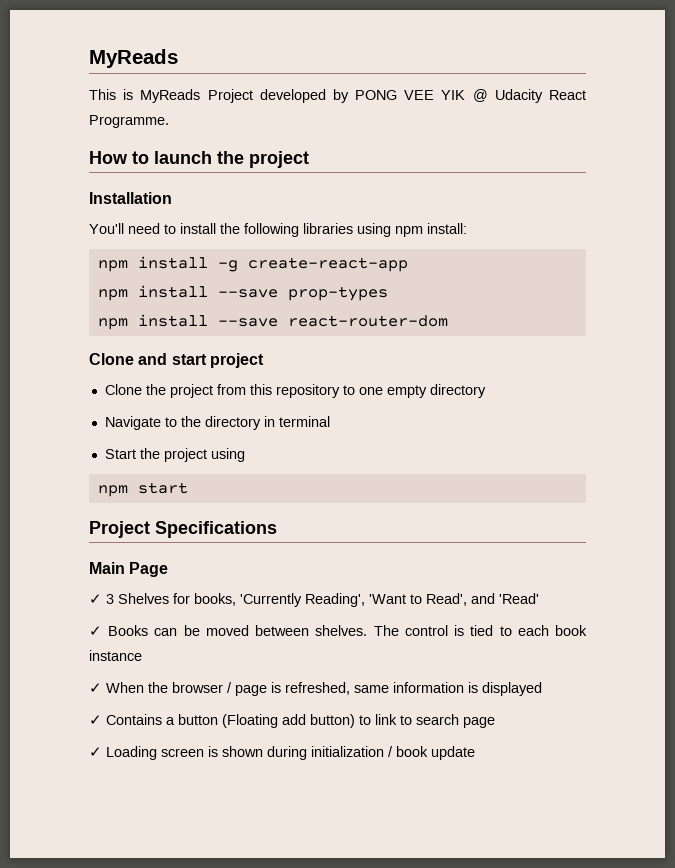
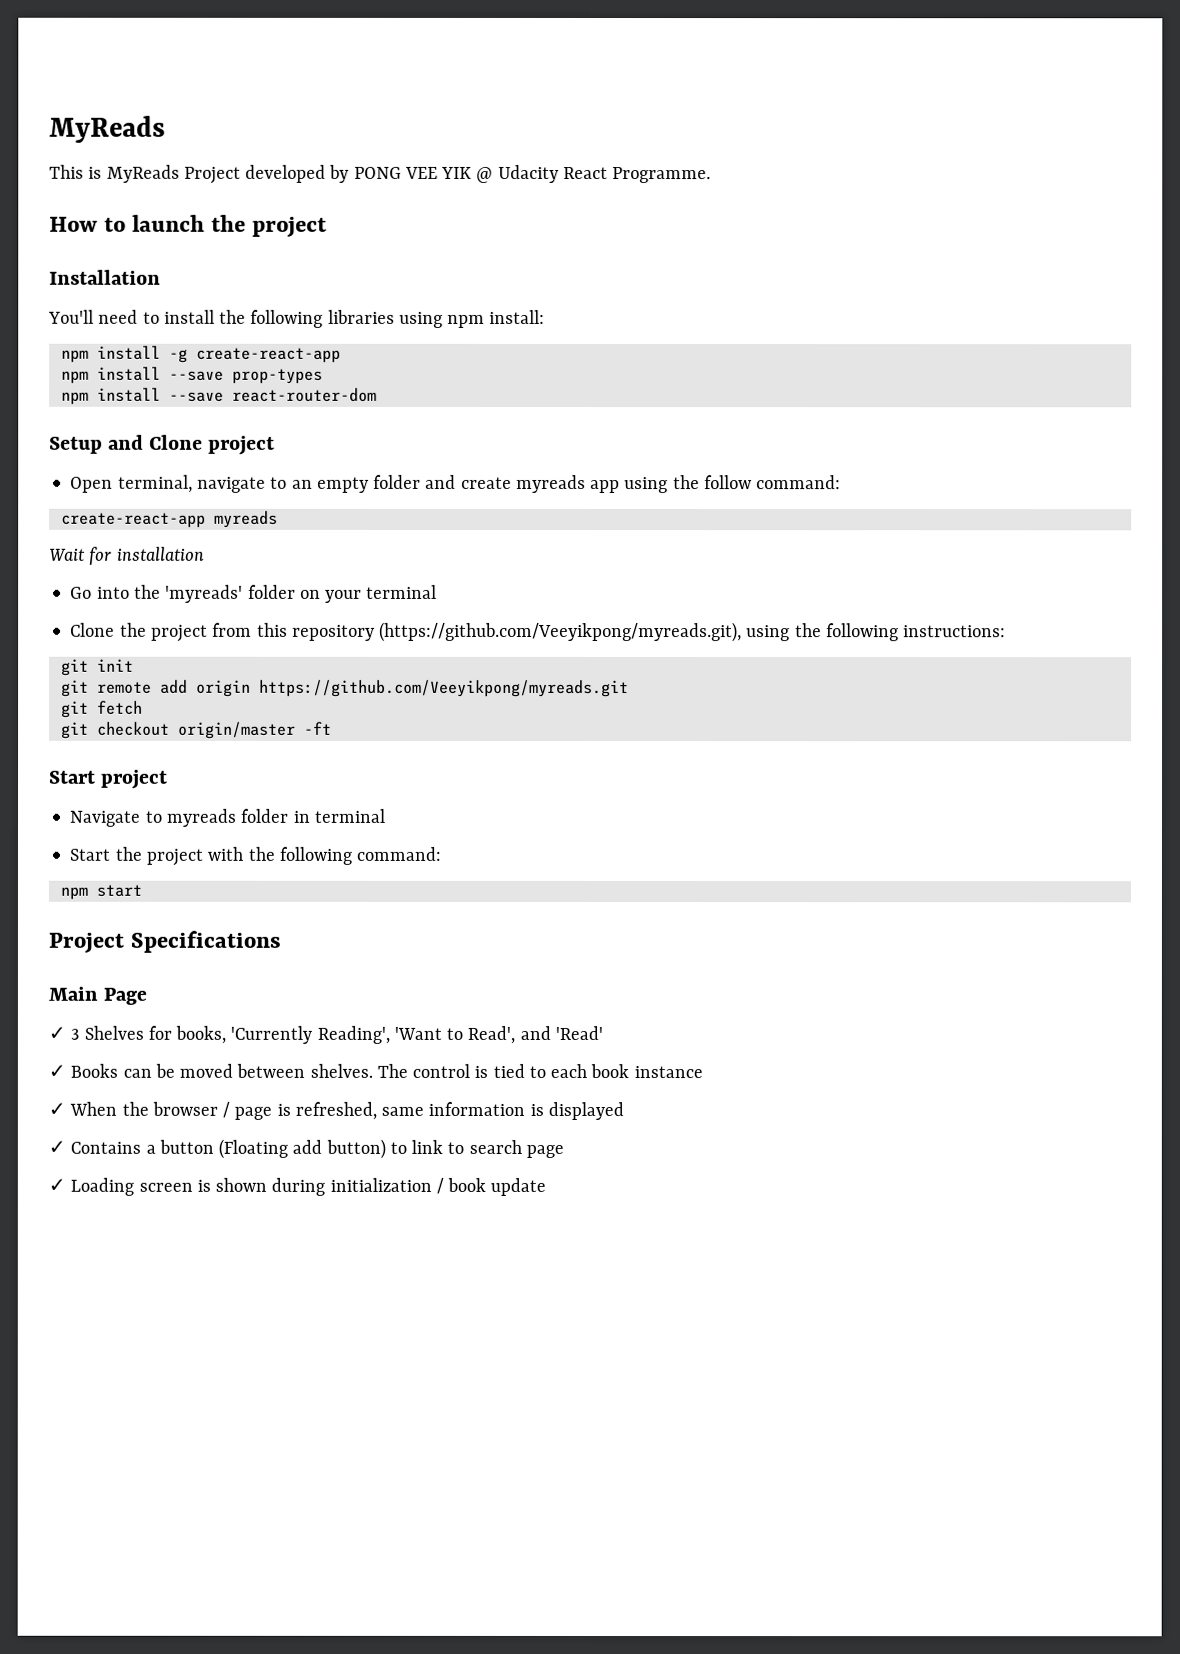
- Clone and start project
+ Setup and Clone project
+ Open terminal, navigate to an empty folder and create myreads app using the follow command:
+ create-react-app myreads
+ Wait for installation
+ Go into the 'myreads' folder on your terminal
- Clone the project from this repository to one empty directory
+ Clone the project from this repository (https://github.com/Veeyikpong/myreads.git), using the following instructions:
+ git init
+ git remote add origin https://github.com/Veeyikpong/myreads.git
+ git fetch
+ git checkout origin/master -ft
+ Start project
- Navigate to the directory in terminal
+ Navigate to myreads folder in terminal
- Start the project using
+ Start the project with the following command:

